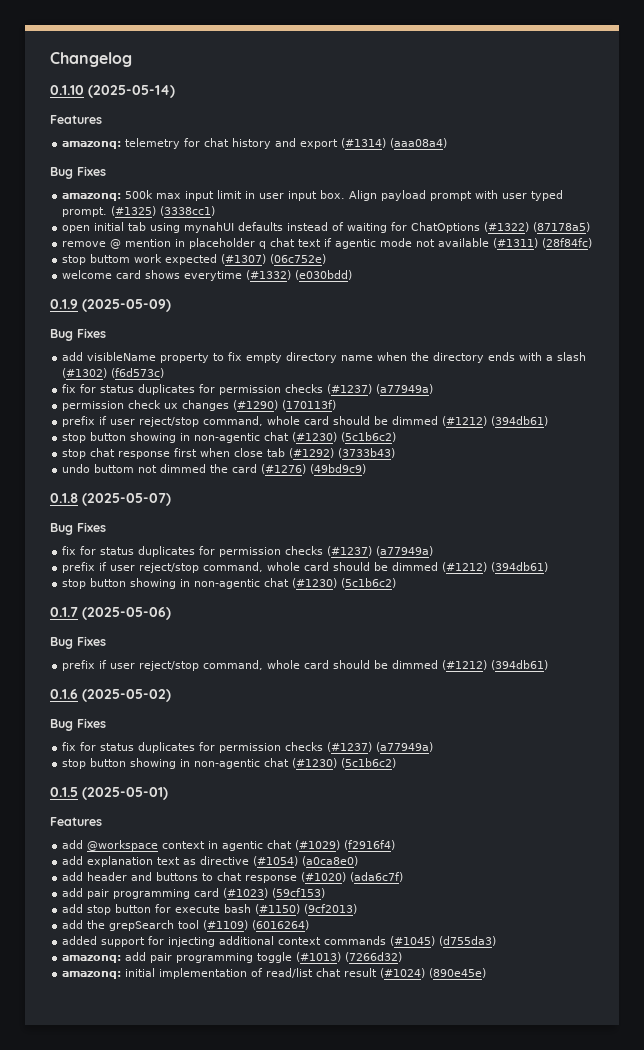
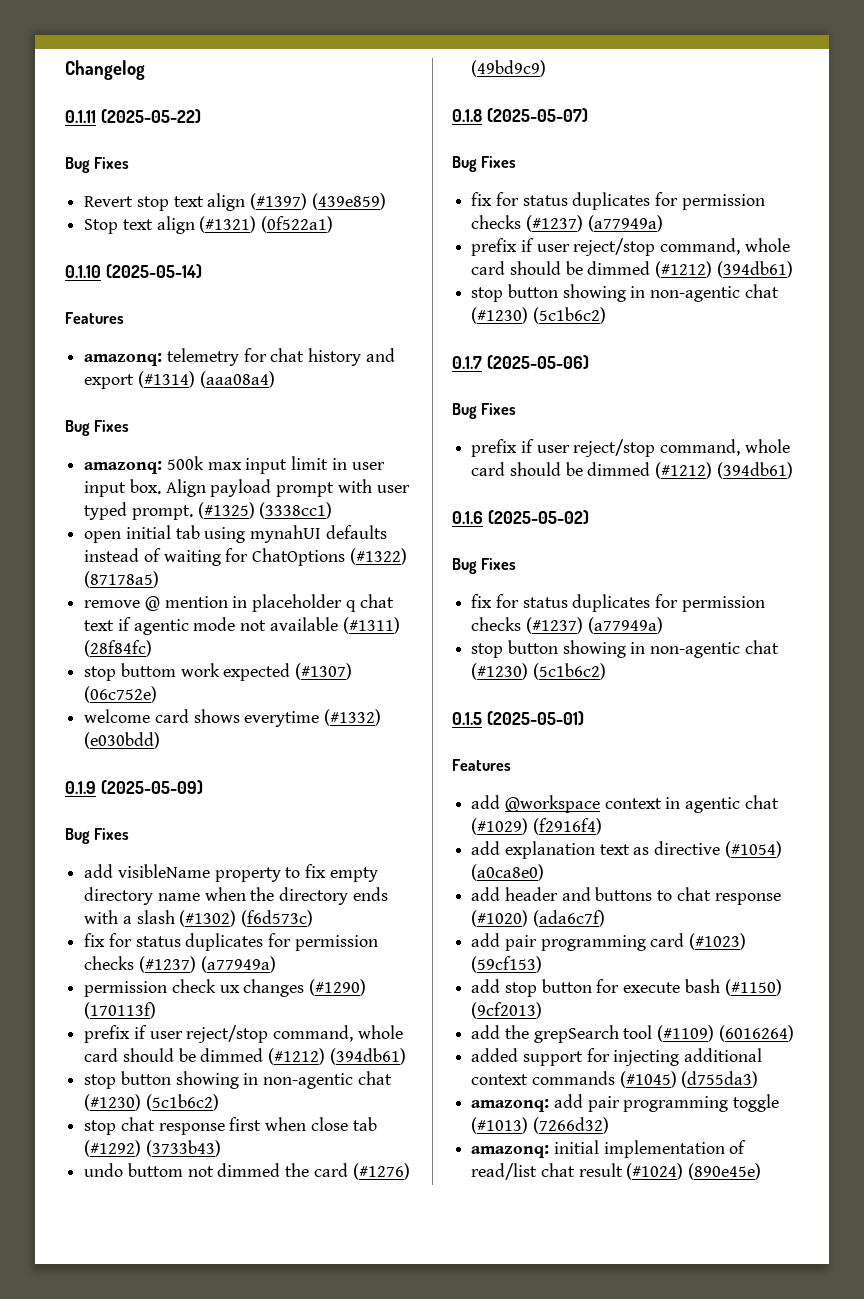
+ 0.1.11 (2025-05-22)
+ Bug Fixes
+ Revert stop text align (#1397) (439e859)
+ Stop text align (#1321) (0f522a1)

